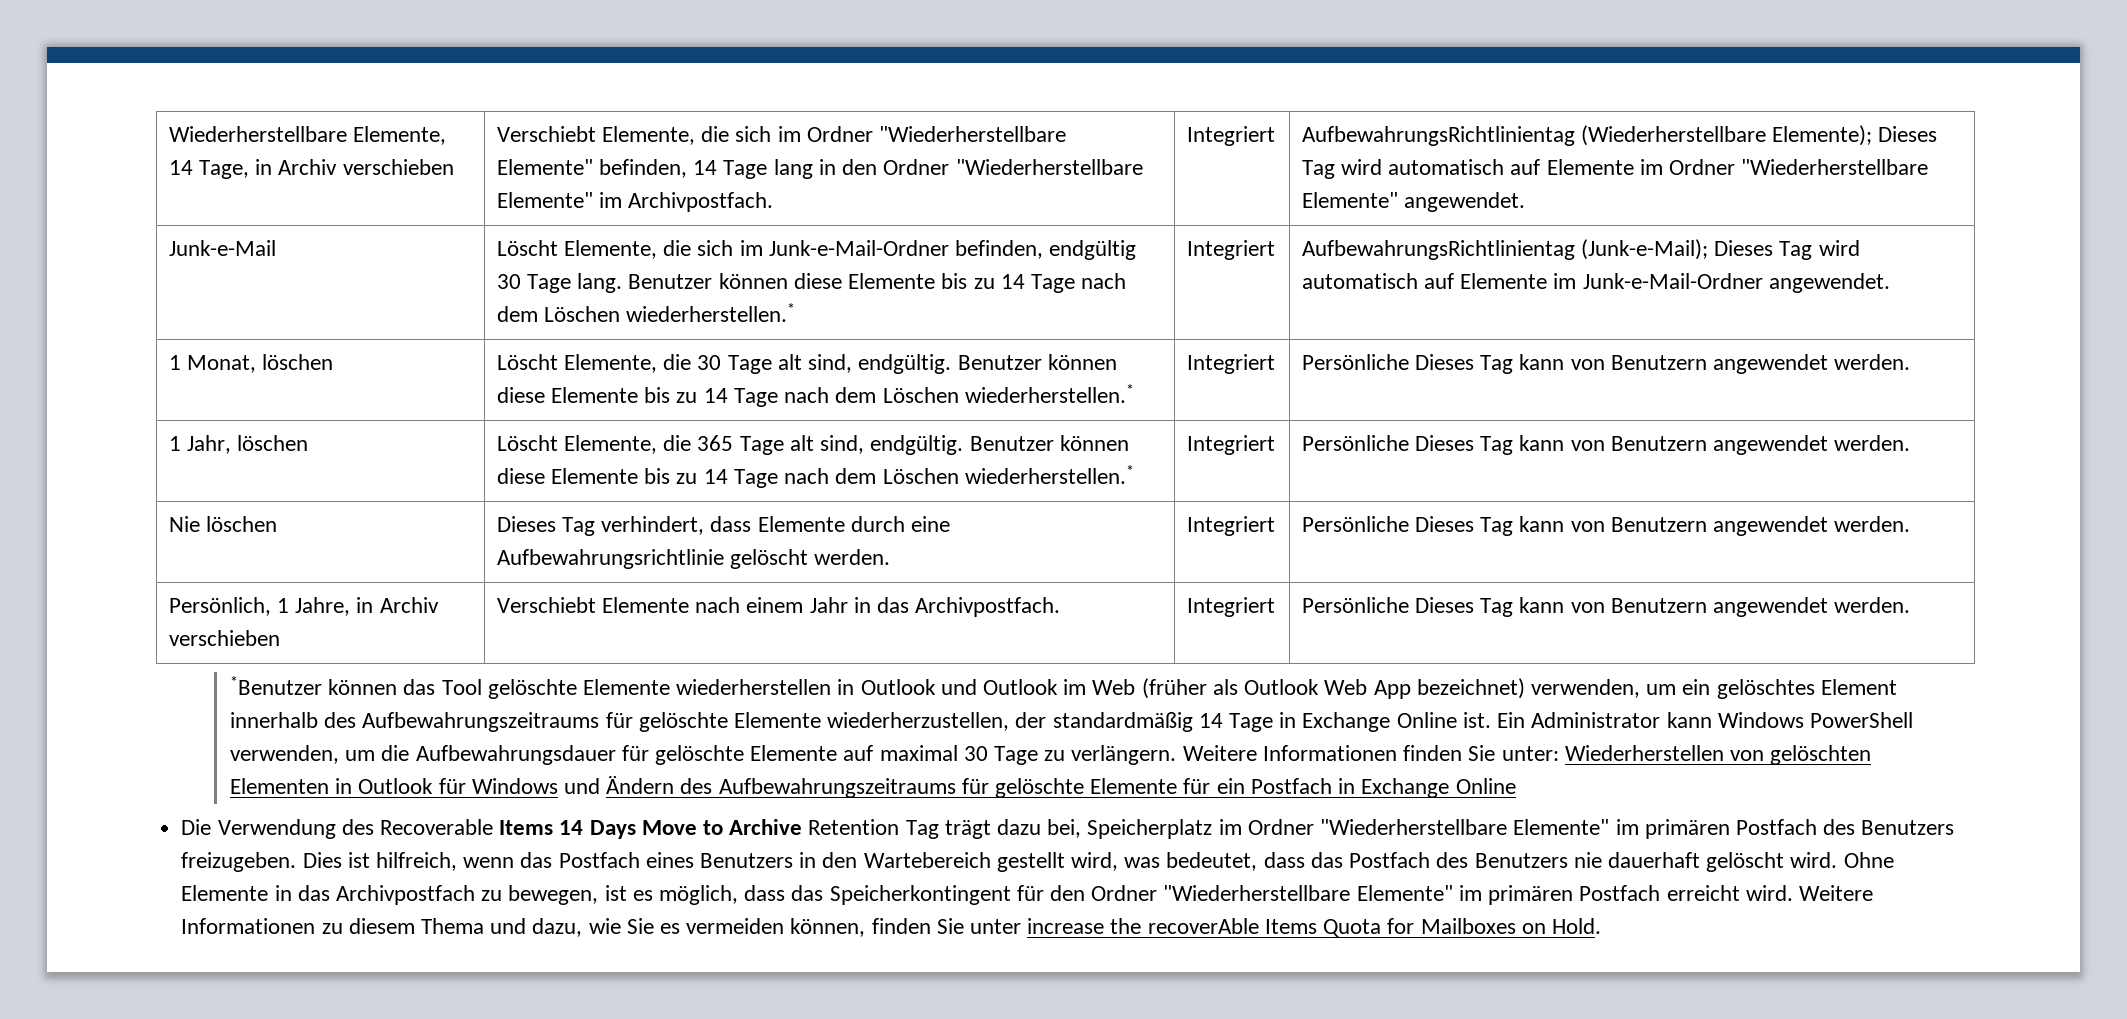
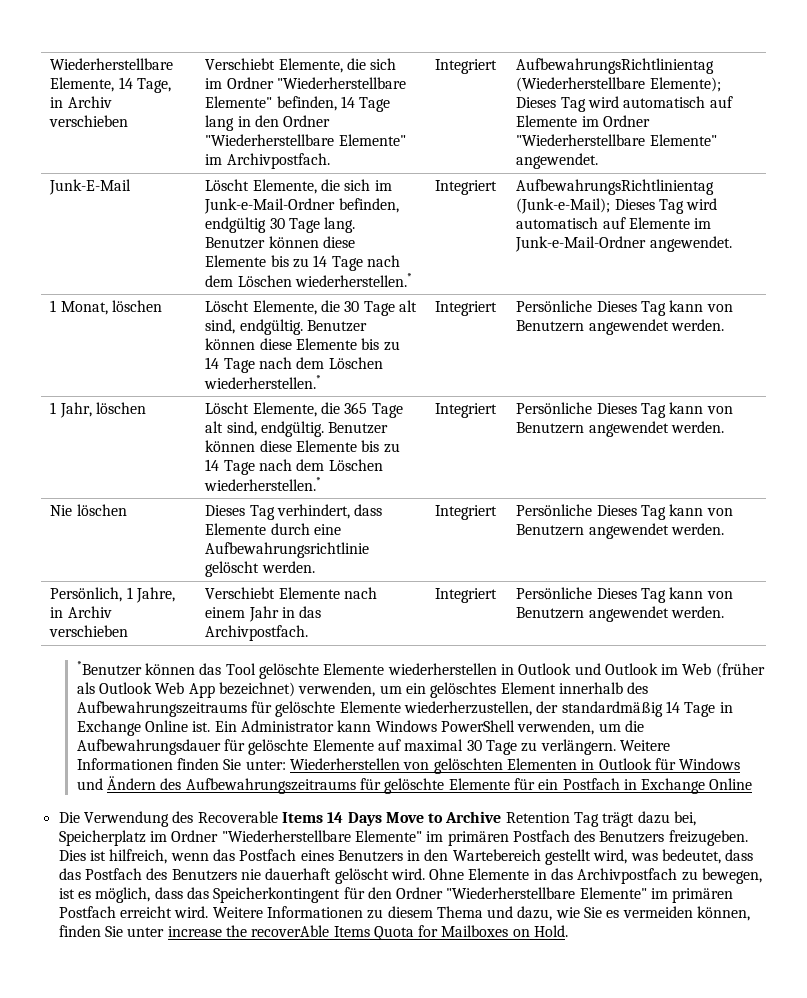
- Junk-e-Mail | Löscht Elemente, die sich im Junk-e-Mail-Ordner befinden, endgültig 30 Tage lang. Benutzer können diese Elemente bis zu 14 Tage nach dem Löschen wiederherstellen.* | Integriert | AufbewahrungsRichtlinientag (Junk-e-Mail); Dieses Tag wird automatisch auf Elemente im Junk-e-Mail-Ordner angewendet.
+ Junk-E-Mail | Löscht Elemente, die sich im Junk-e-Mail-Ordner befinden, endgültig 30 Tage lang. Benutzer können diese Elemente bis zu 14 Tage nach dem Löschen wiederherstellen.* | Integriert | AufbewahrungsRichtlinientag (Junk-e-Mail); Dieses Tag wird automatisch auf Elemente im Junk-e-Mail-Ordner angewendet.

